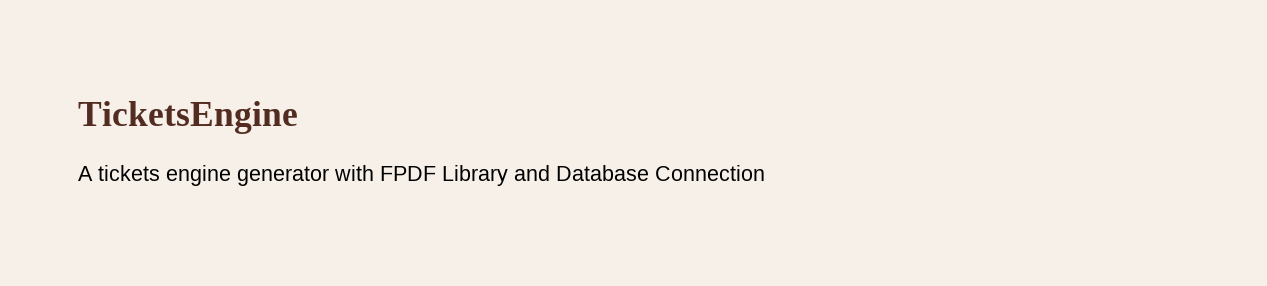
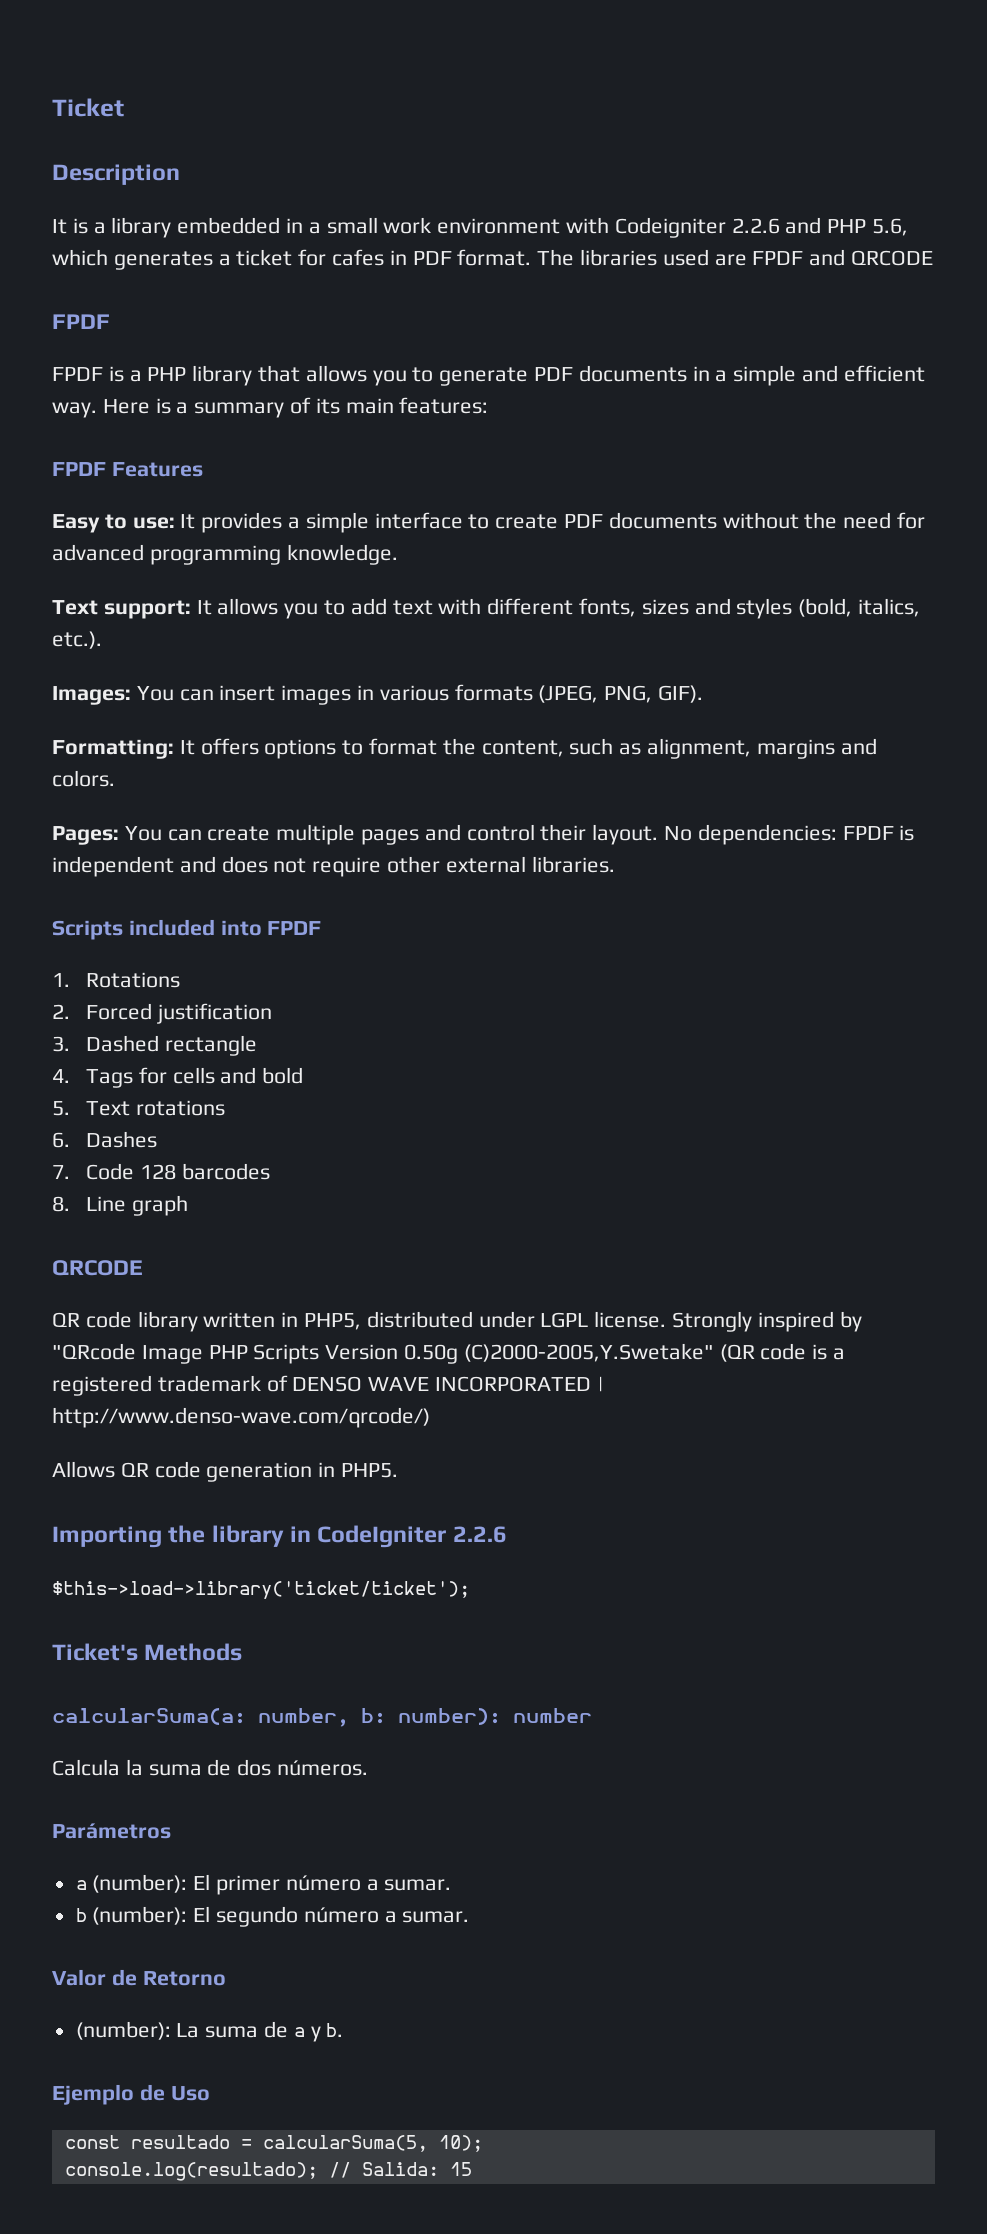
- TicketsEngine
- A tickets engine generator with FPDF Library and Database Connection
+ Ticket
+ Description
+ It is a library embedded in a small work environment with Codeigniter 2.2.6 and PHP 5.6, which generates a ticket for cafes in PDF format. The libraries used are FPDF and QRCODE
+ FPDF
+ FPDF is a PHP library that allows you to generate PDF documents in a simple and efficient way. Here is a summary of its main features:
+ FPDF Features
+ Easy to use: It provides a simple interface to create PDF documents without the need for advanced programming knowledge.
+ Text support: It allows you to add text with different fonts, sizes and styles (bold, italics, etc.).
+ Images: You can insert images in various formats (JPEG, PNG, GIF).
+ Formatting: It offers options to format the content, such as alignment, margins and colors.
+ Pages: You can create multiple pages and control their layout. No dependencies: FPDF is independent and does not require other external libraries.
+ Scripts included into FPDF
+ 1. Rotations
+ 2. Forced justification
+ 3. Dashed rectangle
+ 4. Tags for cells and bold
+ 5. Text rotations
+ 6. Dashes
+ 7. Code 128 barcodes
+ 8. Line graph
+ QRCODE
+ QR code library written in PHP5, distributed under LGPL license. Strongly inspired by "QRcode Image PHP Scripts Version 0.50g (C)2000-2005,Y.Swetake" (QR code is a registered trademark of DENSO WAVE INCORPORATED | http://www.denso-wave.com/qrcode/)
+ Allows QR code generation in PHP5.
+ Importing the library in CodeIgniter 2.2.6
+ $this->load->library('ticket/ticket');
+ Ticket's Methods
+ calcularSuma(a: number, b: number): number
+ Calcula la suma de dos números.
+ Parámetros
+ a (number): El primer número a sumar.
+ b (number): El segundo número a sumar.
+ Valor de Retorno
+ (number): La suma de a y b.
+ Ejemplo de Uso
+ const resultado = calcularSuma(5, 10);
+ console.log(resultado); // Salida: 15

